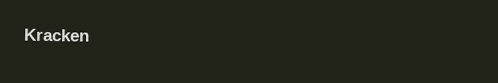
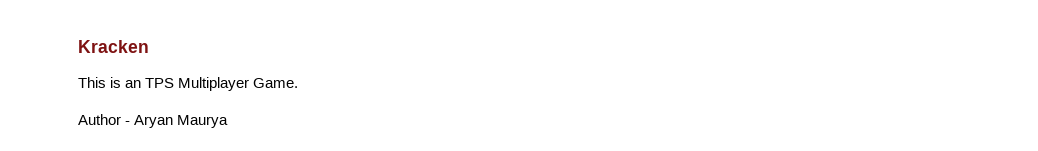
+ This is an TPS Multiplayer Game.
+ Author - Aryan Maurya

